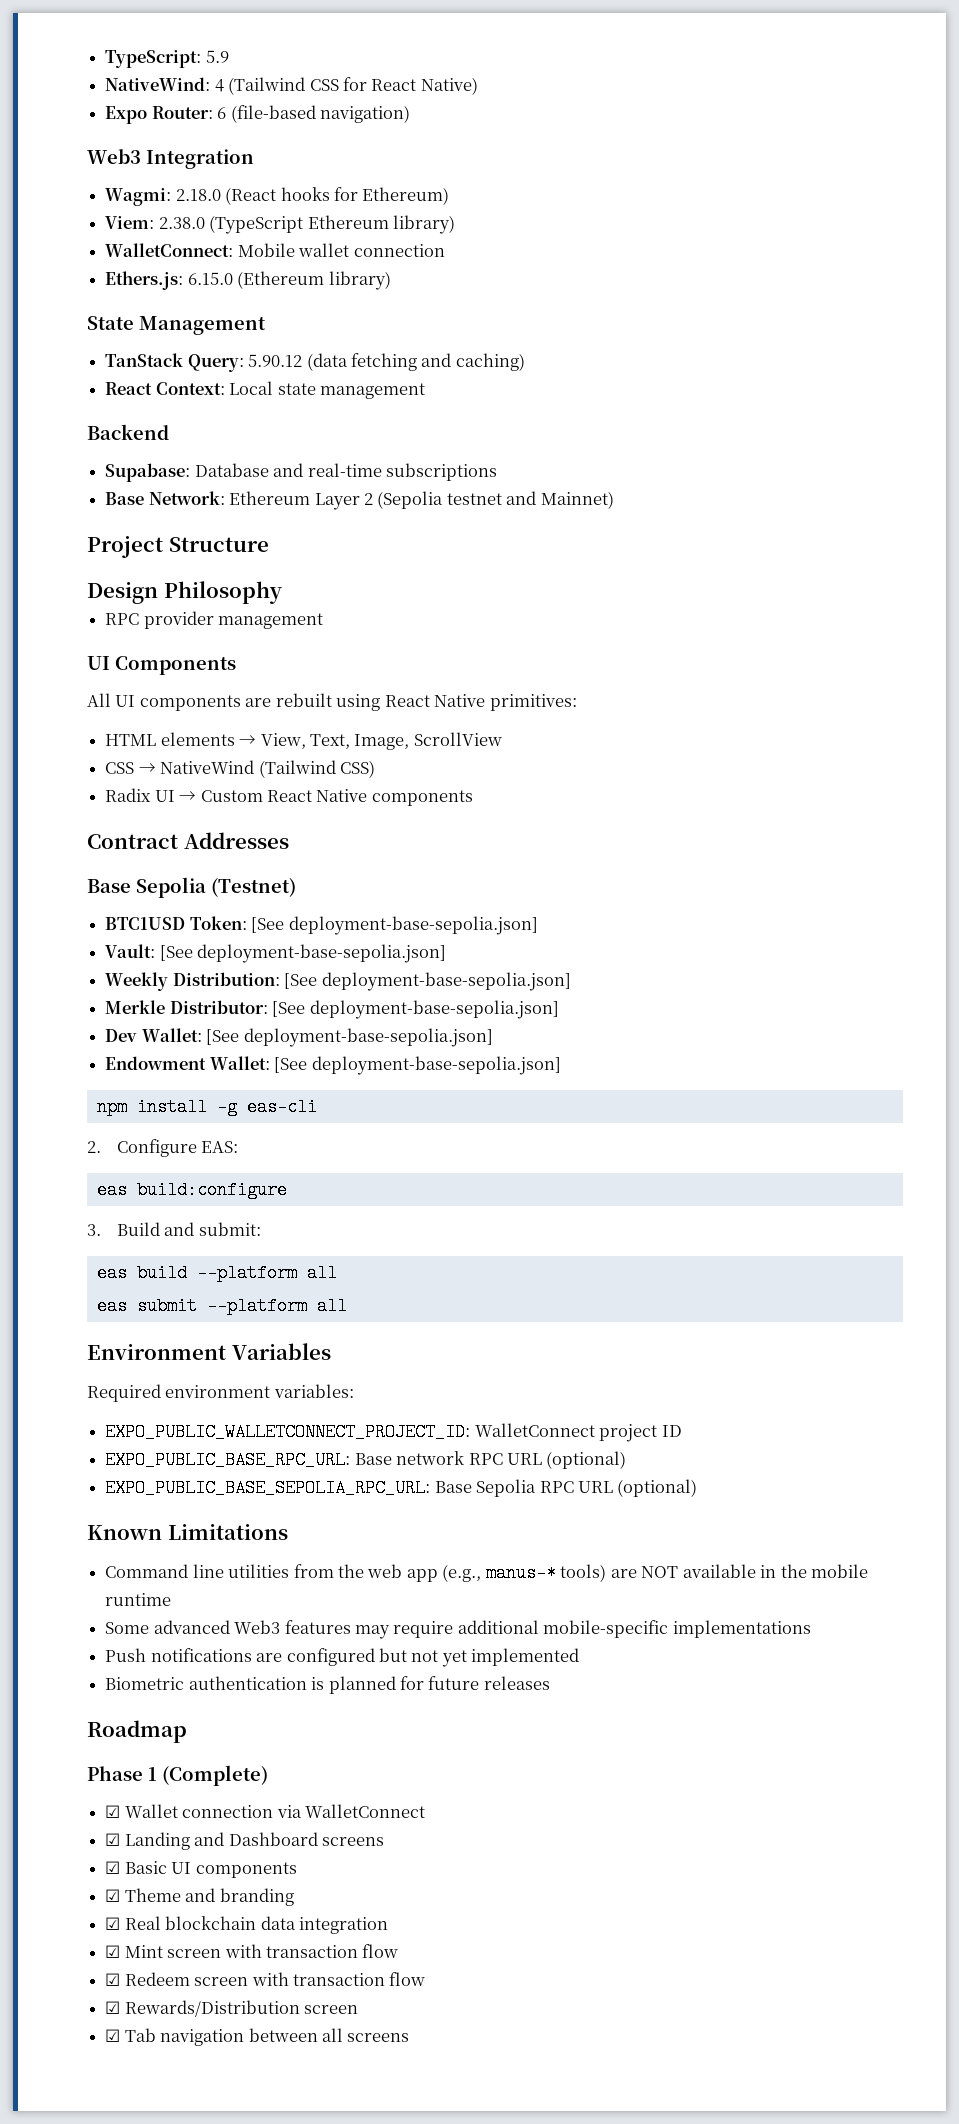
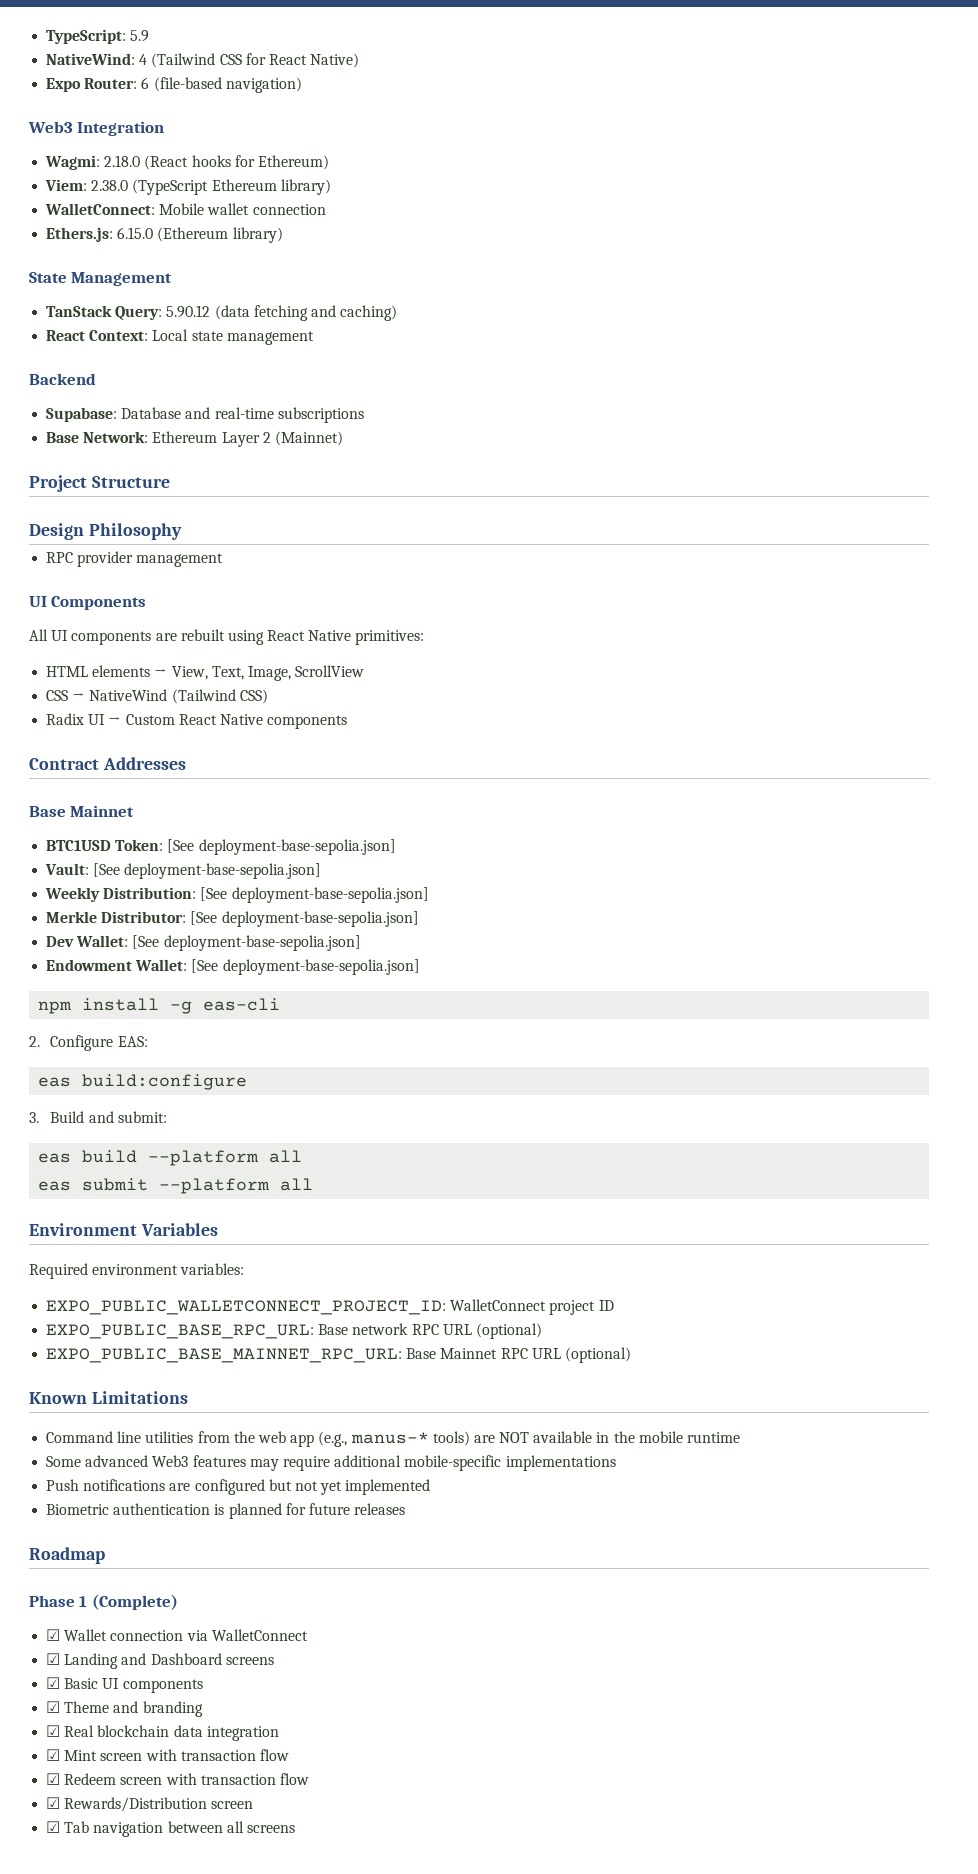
- Base Network: Ethereum Layer 2 (Sepolia testnet and Mainnet)
+ Base Network: Ethereum Layer 2 (Mainnet)
  Contract Addresses
- Base Sepolia (Testnet)
+ Base Mainnet
- EXPO_PUBLIC_BASE_SEPOLIA_RPC_URL: Base Sepolia RPC URL (optional)
+ EXPO_PUBLIC_BASE_MAINNET_RPC_URL: Base Mainnet RPC URL (optional)

